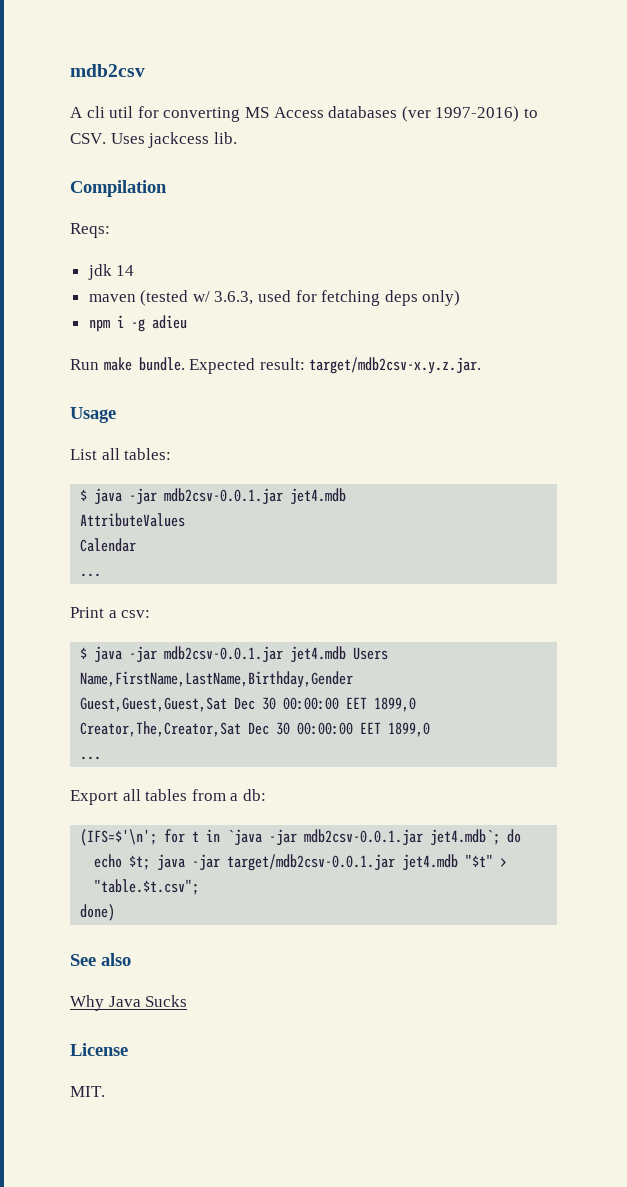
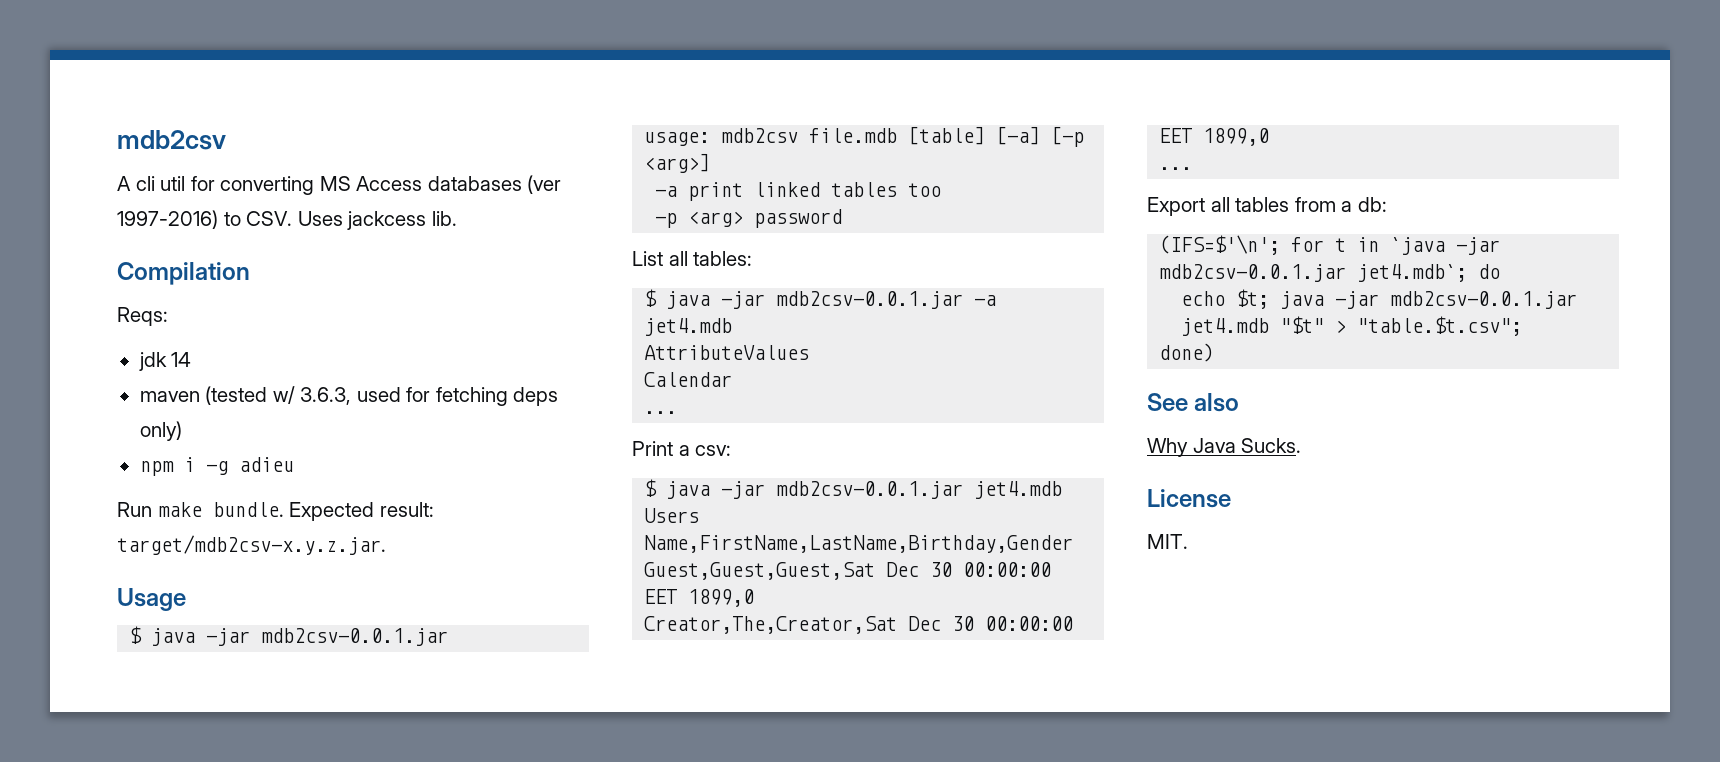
  Usage
+ $ java -jar mdb2csv-0.0.1.jar
+ usage: mdb2csv file.mdb [table] [-a] [-p <arg>]
+ -a print linked tables too
+ -p <arg> password
  List all tables:
- $ java -jar mdb2csv-0.0.1.jar jet4.mdb
+ $ java -jar mdb2csv-0.0.1.jar -a jet4.mdb
- echo $t; java -jar target/mdb2csv-0.0.1.jar jet4.mdb "$t" > "table.$t.csv";
+ echo $t; java -jar mdb2csv-0.0.1.jar jet4.mdb "$t" > "table.$t.csv";
- Why Java Sucks
+ Why Java Sucks.

